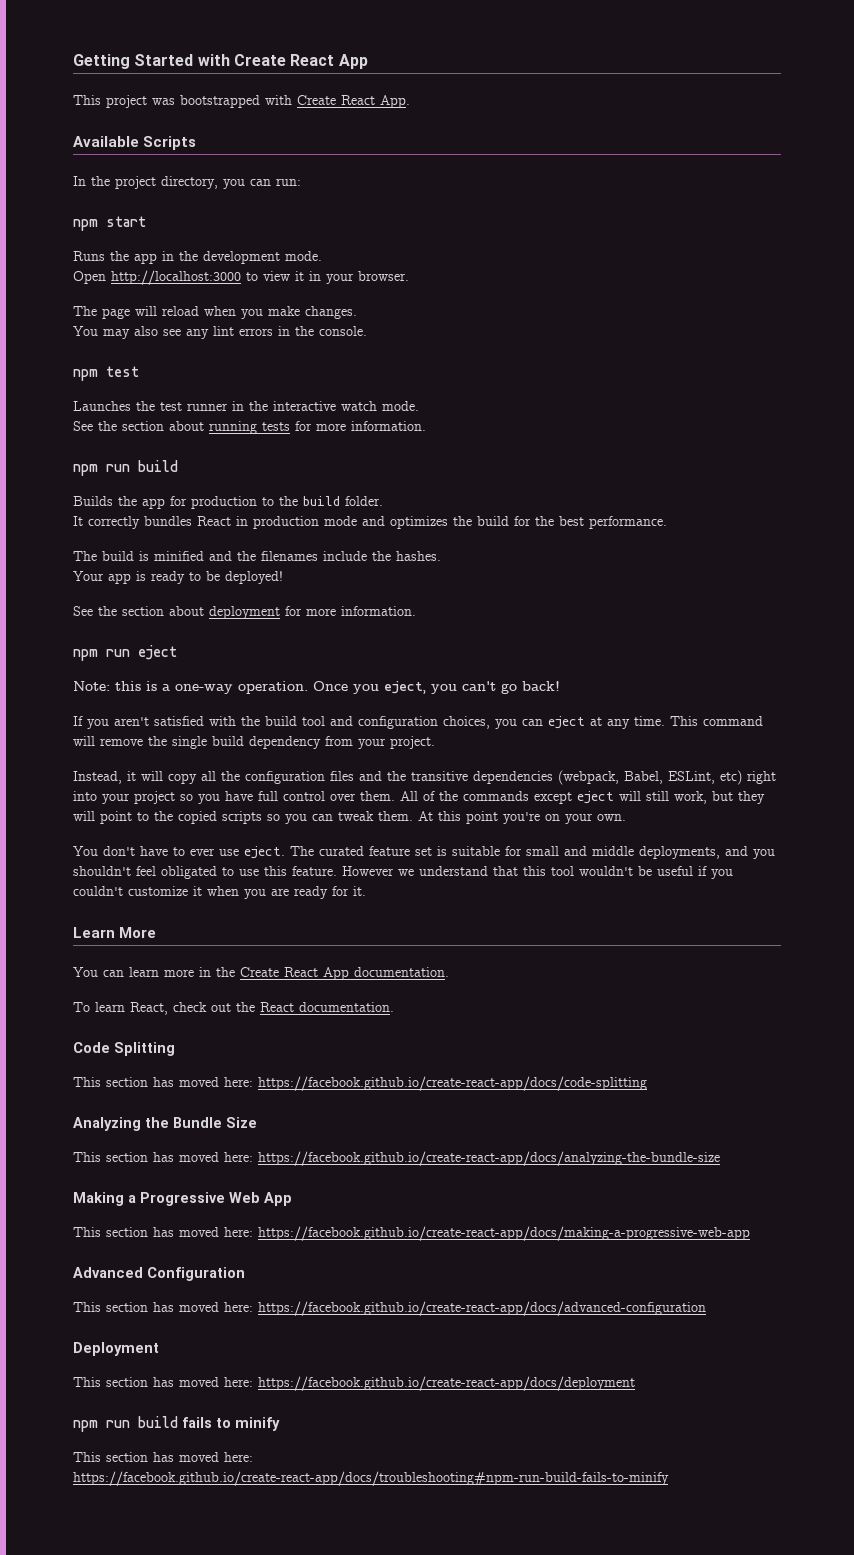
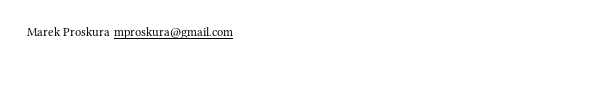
- Getting Started with Create React App
- This project was bootstrapped with Create React App.
- Available Scripts
- In the project directory, you can run:
- npm start
- Runs the app in the development mode.
- Open http://localhost:3000 to view it in your browser.
- The page will reload when you make changes.
- You may also see any lint errors in the console.
- npm test
- Launches the test runner in the interactive watch mode.
- See the section about running tests for more information.
- npm run build
- Builds the app for production to the build folder.
- It correctly bundles React in production mode and optimizes the build for the best performance.
- The build is minified and the filenames include the hashes.
- Your app is ready to be deployed!
- See the section about deployment for more information.
- npm run eject
- Note: this is a one-way operation. Once you eject, you can't go back!
- If you aren't satisfied with the build tool and configuration choices, you can eject at any time. This command will remove the single build dependency from your project.
- Instead, it will copy all the configuration files and the transitive dependencies (webpack, Babel, ESLint, etc) right into your project so you have full control over them. All of the commands except eject will still work, but they will point to the copied scripts so you can tweak them. At this point you're on your own.
- You don't have to ever use eject. The curated feature set is suitable for small and middle deployments, and you shouldn't feel obligated to use this feature. However we understand that this tool wouldn't be useful if you couldn't customize it when you are ready for it.
- Learn More
- You can learn more in the Create React App documentation.
- To learn React, check out the React documentation.
- Code Splitting
- This section has moved here: https://facebook.github.io/create-react-app/docs/code-splitting
- Analyzing the Bundle Size
- This section has moved here: https://facebook.github.io/create-react-app/docs/analyzing-the-bundle-size
- Making a Progressive Web App
- This section has moved here: https://facebook.github.io/create-react-app/docs/making-a-progressive-web-app
- Advanced Configuration
- This section has moved here: https://facebook.github.io/create-react-app/docs/advanced-configuration
- Deployment
- This section has moved here: https://facebook.github.io/create-react-app/docs/deployment
- npm run build fails to minify
- This section has moved here: https://facebook.github.io/create-react-app/docs/troubleshooting#npm-run-build-fails-to-minify
+ Marek Proskura mproskura@gmail.com

